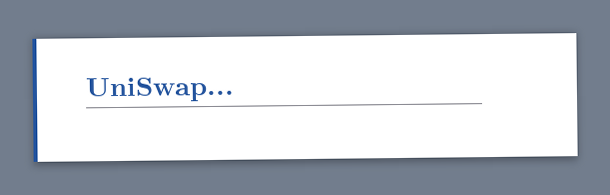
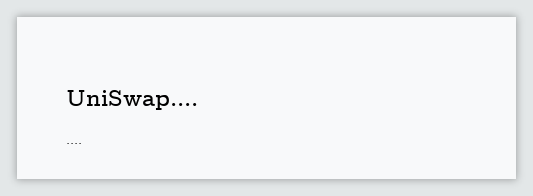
- UniSwap...
+ UniSwap....
+ ....

